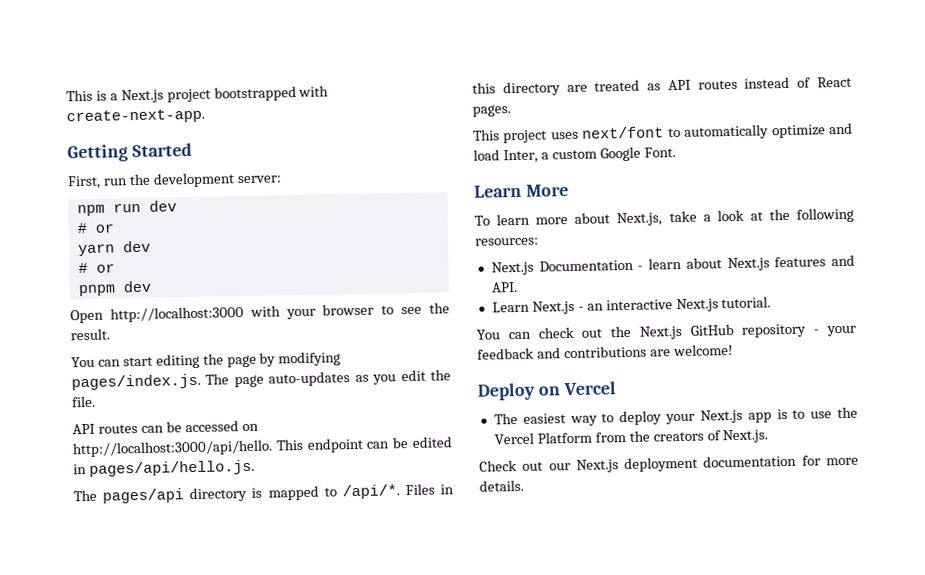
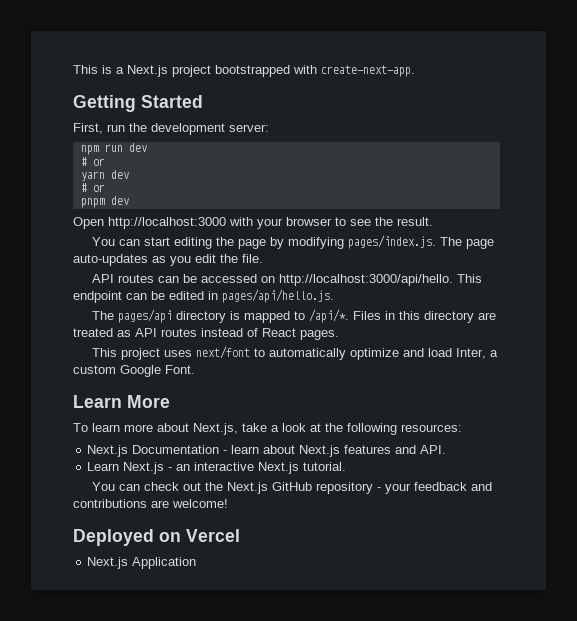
- Deploy on Vercel
+ Deployed on Vercel
- The easiest way to deploy your Next.js app is to use the Vercel Platform from the creators of Next.js.
- Check out our Next.js deployment documentation for more details.
+ Next.js Application

